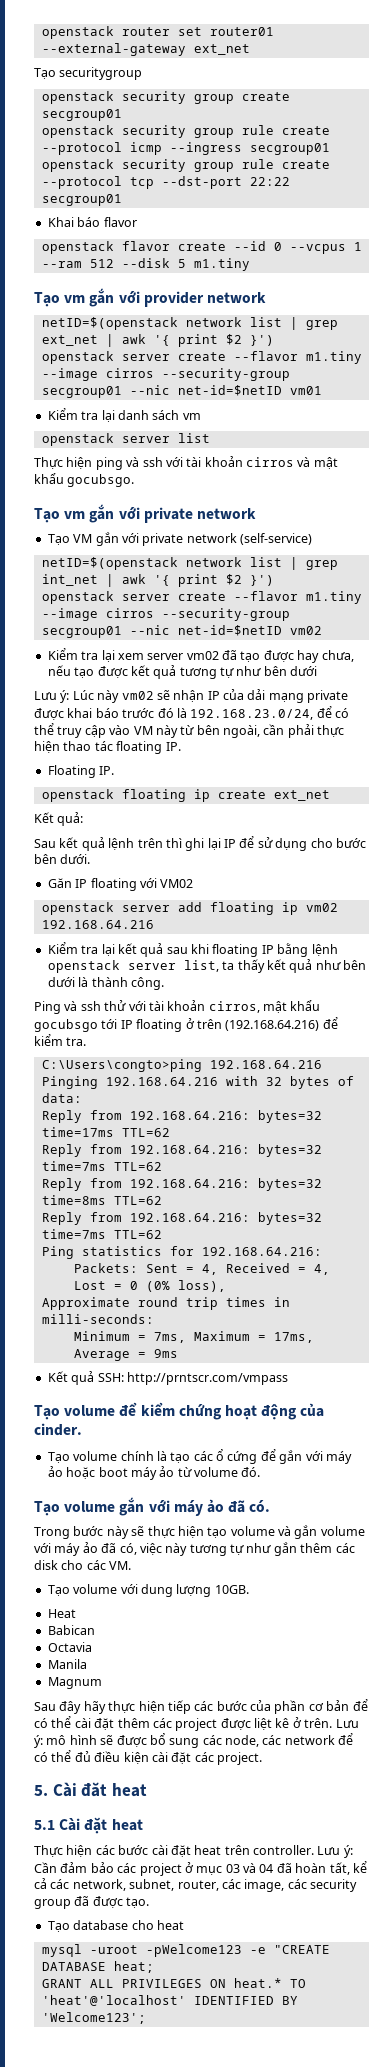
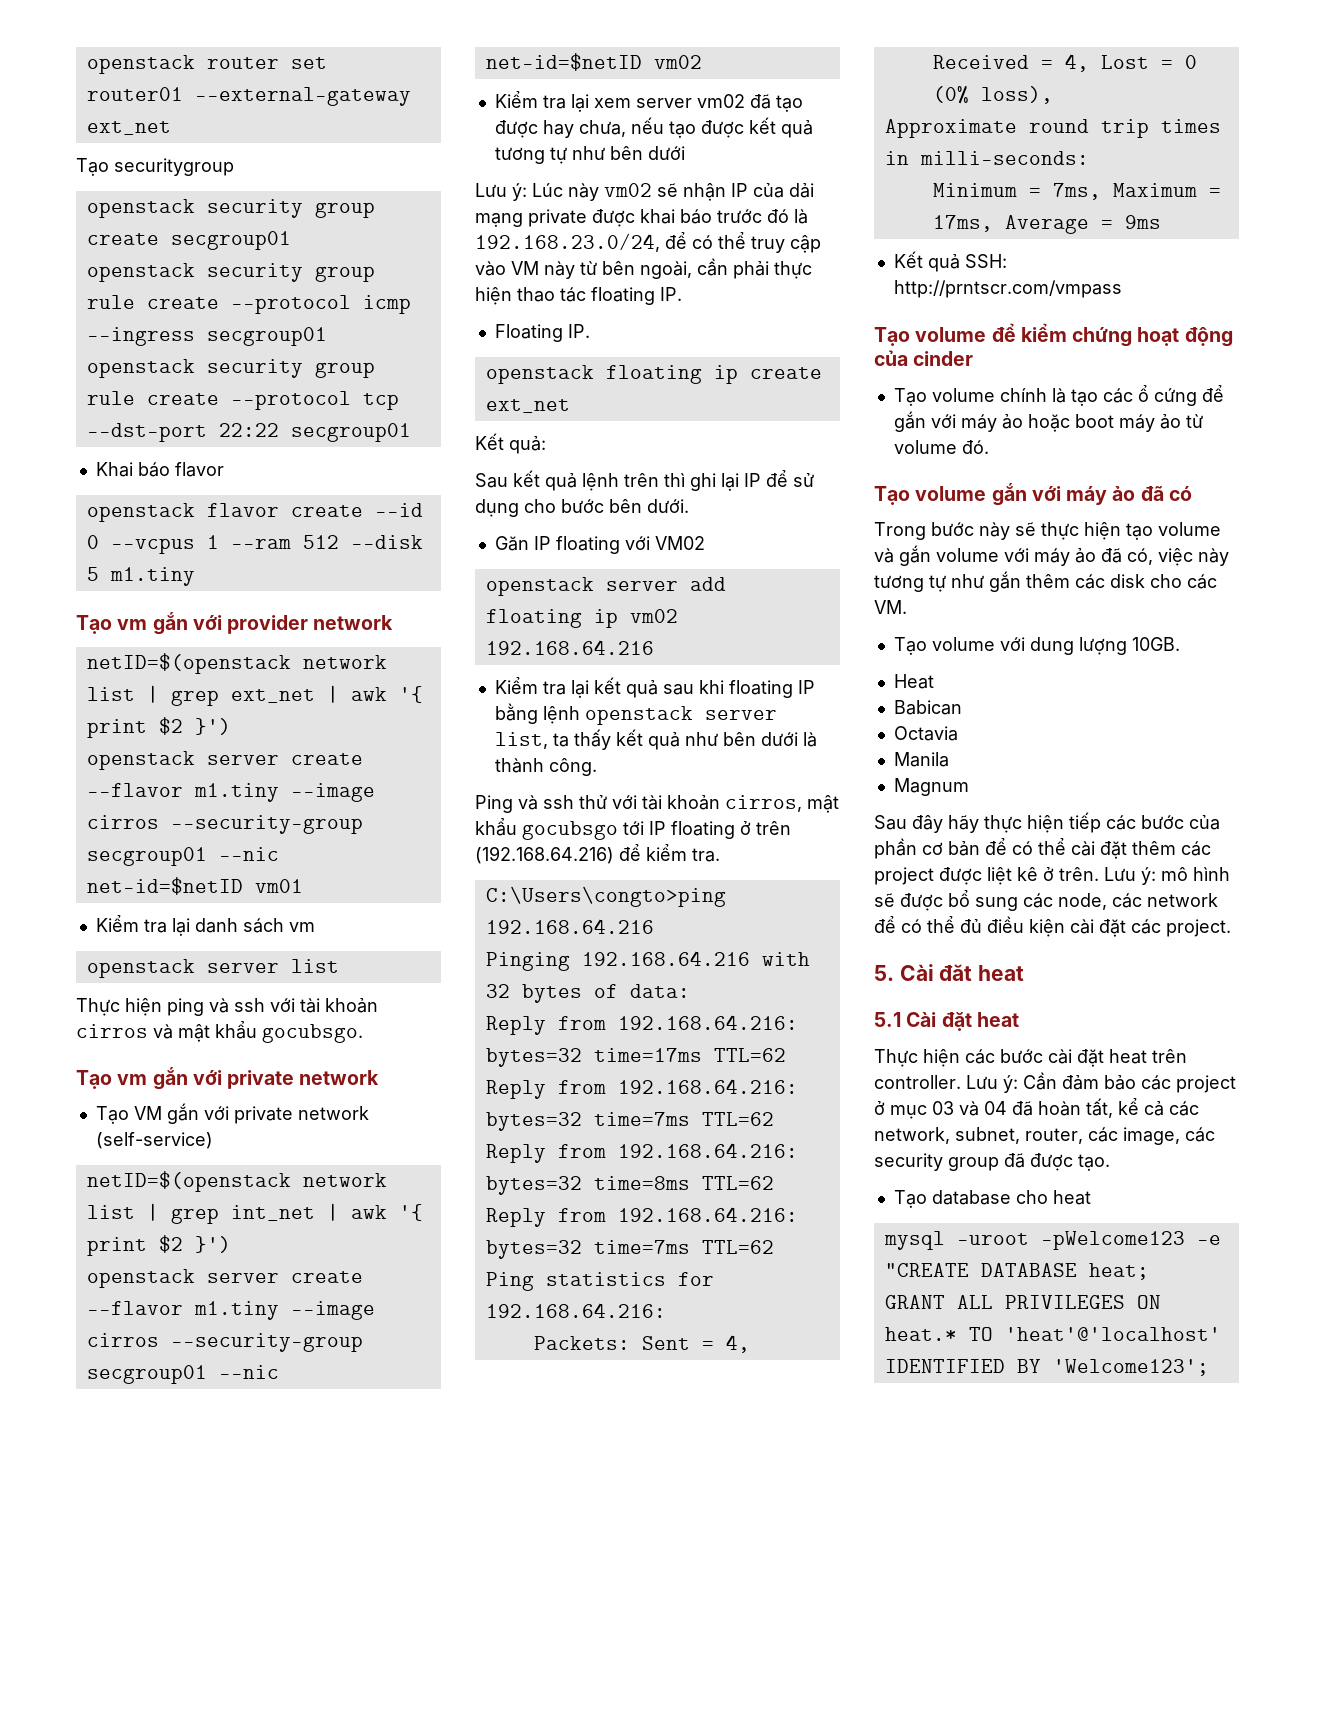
- Tạo volume để kiểm chứng hoạt động của cinder.
+ Tạo volume để kiểm chứng hoạt động của cinder
- Tạo volume gắn với máy ảo đã có.
+ Tạo volume gắn với máy ảo đã có

